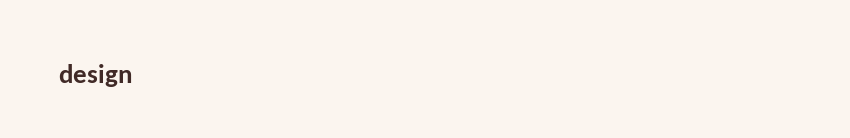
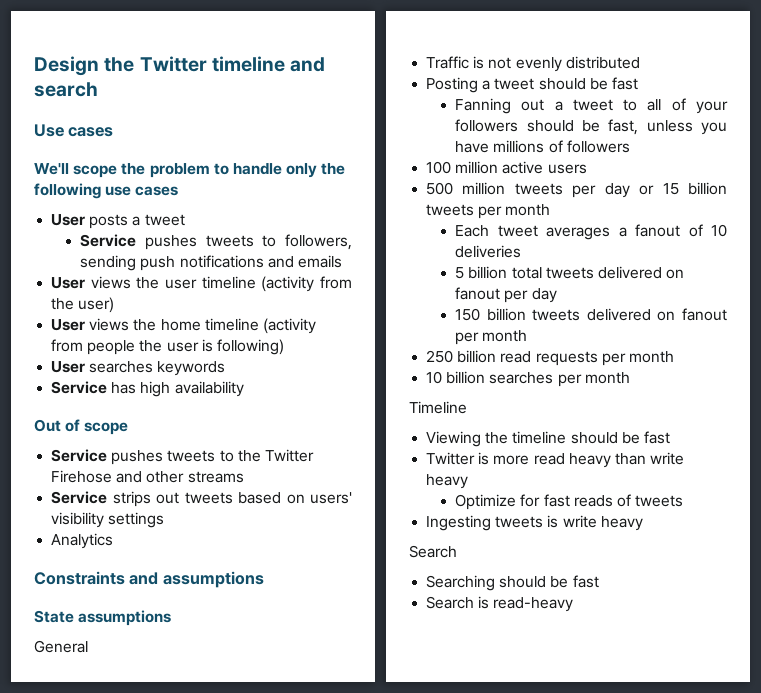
- design
+ Design the Twitter timeline and search
+ Use cases
+ We'll scope the problem to handle only the following use cases
+ User posts a tweet
+ Service pushes tweets to followers, sending push notifications and emails
+ User views the user timeline (activity from the user)
+ User views the home timeline (activity from people the user is following)
+ User searches keywords
+ Service has high availability
+ Out of scope
+ Service pushes tweets to the Twitter Firehose and other streams
+ Service strips out tweets based on users' visibility settings
+ Analytics
+ Constraints and assumptions
+ State assumptions
+ General
+ Traffic is not evenly distributed
+ Posting a tweet should be fast
+ Fanning out a tweet to all of your followers should be fast, unless you have millions of followers
+ 100 million active users
+ 500 million tweets per day or 15 billion tweets per month
+ Each tweet averages a fanout of 10 deliveries
+ 5 billion total tweets delivered on fanout per day
+ 150 billion tweets delivered on fanout per month
+ 250 billion read requests per month
+ 10 billion searches per month
+ Timeline
+ Viewing the timeline should be fast
+ Twitter is more read heavy than write heavy
+ Optimize for fast reads of tweets
+ Ingesting tweets is write heavy
+ Search
+ Searching should be fast
+ Search is read-heavy

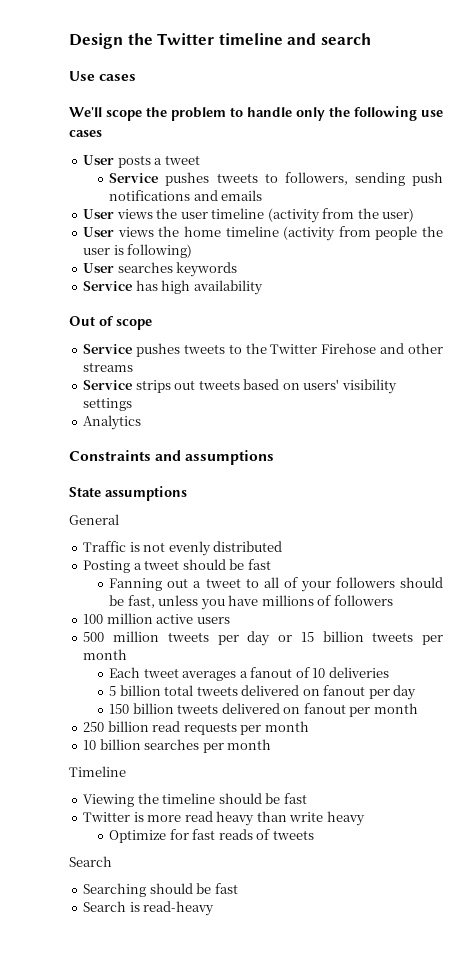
- Ingesting tweets is write heavy

